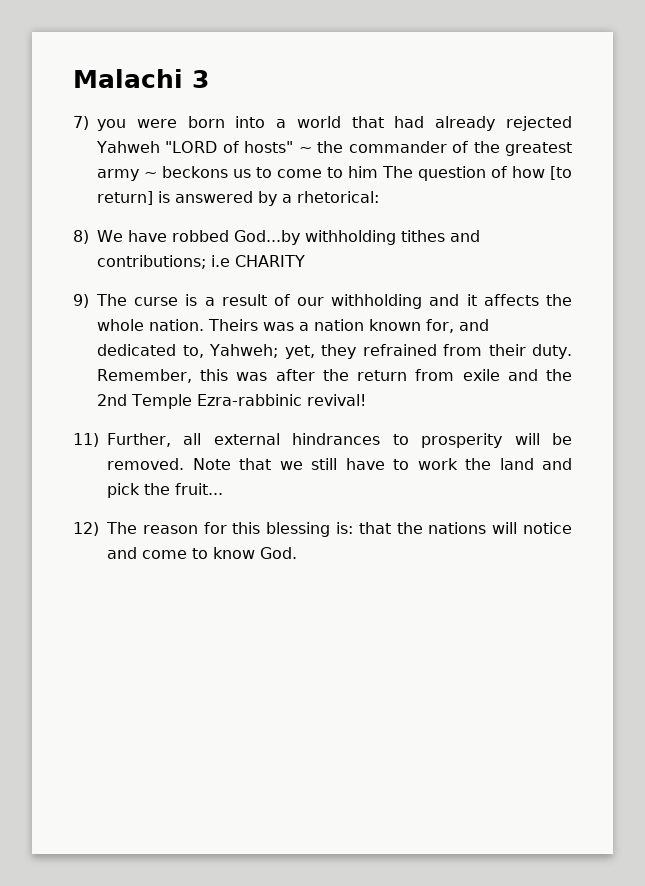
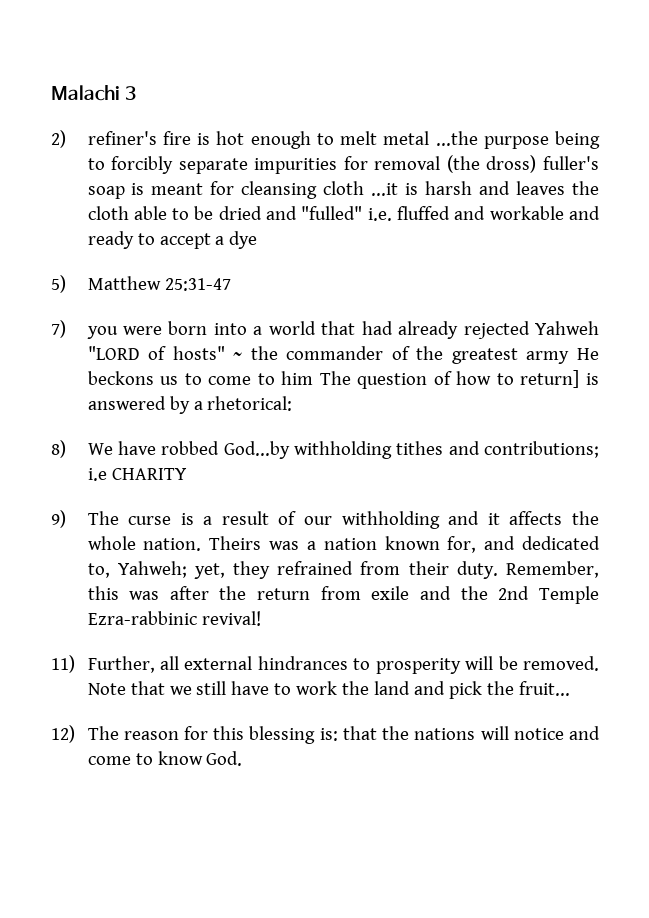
+ 2) refiner's fire is hot enough to melt metal ...the purpose being to forcibly separate impurities for removal (the dross) fuller's soap is meant for cleansing cloth ...it is harsh and leaves the cloth able to be dried and "fulled" i.e. fluffed and workable and ready to accept a dye
+ 5) Matthew 25:31-47
- 7) you were born into a world that had already rejected Yahweh "LORD of hosts" ~ the commander of the greatest army ~ beckons us to come to him The question of how [to return] is answered by a rhetorical:
+ 7) you were born into a world that had already rejected Yahweh "LORD of hosts" ~ the commander of the greatest army He beckons us to come to him The question of how to return] is answered by a rhetorical:

